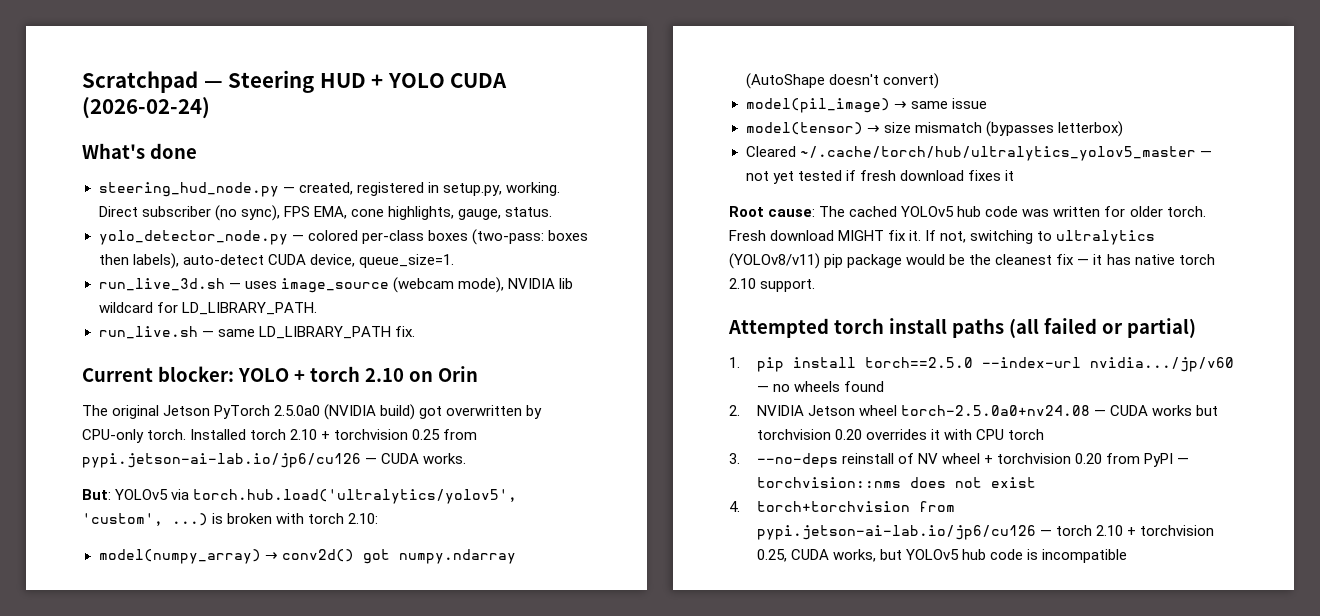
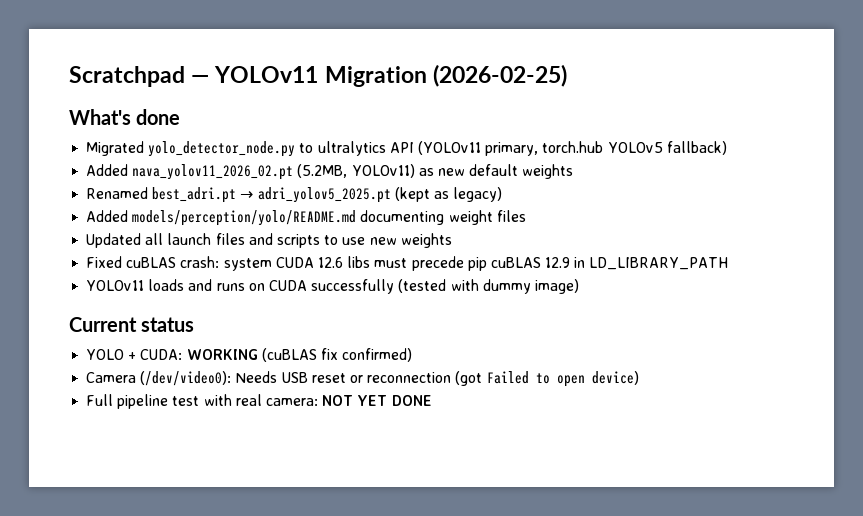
- Scratchpad — Steering HUD + YOLO CUDA (2026-02-24)
+ Scratchpad — YOLOv11 Migration (2026-02-25)
  What's done
- steering_hud_node.py — created, registered in setup.py, working. Direct subscriber (no sync), FPS EMA, cone highlights, gauge, status.
- yolo_detector_node.py — colored per-class boxes (two-pass: boxes then labels), auto-detect CUDA device, queue_size=1.
- run_live_3d.sh — uses image_source (webcam mode), NVIDIA lib wildcard for LD_LIBRARY_PATH.
- run_live.sh — same LD_LIBRARY_PATH fix.
+ Migrated yolo_detector_node.py to ultralytics API (YOLOv11 primary, torch.hub YOLOv5 fallback)
+ Added nava_yolov11_2026_02.pt (5.2MB, YOLOv11) as new default weights
+ Renamed best_adri.pt → adri_yolov5_2025.pt (kept as legacy)
+ Added models/perception/yolo/README.md documenting weight files
+ Updated all launch files and scripts to use new weights
+ Fixed cuBLAS crash: system CUDA 12.6 libs must precede pip cuBLAS 12.9 in LD_LIBRARY_PATH
+ YOLOv11 loads and runs on CUDA successfully (tested with dummy image)
- Current blocker: YOLO + torch 2.10 on Orin
- The original Jetson PyTorch 2.5.0a0 (NVIDIA build) got overwritten by CPU-only torch. Installed torch 2.10 + torchvision 0.25 from pypi.jetson-ai-lab.io/jp6/cu126 — CUDA works.
- But: YOLOv5 via torch.hub.load('ultralytics/yolov5', 'custom', ...) is broken with torch 2.10:
- model(numpy_array) → conv2d() got numpy.ndarray (AutoShape doesn't convert)
- model(pil_image) → same issue
- model(tensor) → size mismatch (bypasses letterbox)
- Cleared ~/.cache/torch/hub/ultralytics_yolov5_master — not yet tested if fresh download fixes it
- Root cause: The cached YOLOv5 hub code was written for older torch. Fresh download MIGHT fix it. If not, switching to ultralytics (YOLOv8/v11) pip package would be the cleanest fix — it has native torch 2.10 support.
- Attempted torch install paths (all failed or partial)
- 1. pip install torch==2.5.0 --index-url nvidia.../jp/v60 — no wheels found
- 2. NVIDIA Jetson wheel torch-2.5.0a0+nv24.08 — CUDA works but torchvision 0.20 overrides it with CPU torch
- 3. --no-deps reinstall of NV wheel + torchvision 0.20 from PyPI — torchvision::nms does not exist
- 4. torch+torchvision from pypi.jetson-ai-lab.io/jp6/cu126 — torch 2.10 + torchvision 0.25, CUDA works, but YOLOv5 hub code is incompatible
+ Current status
+ YOLO + CUDA: WORKING (cuBLAS fix confirmed)
+ Camera (/dev/video0): Needs USB reset or reconnection (got Failed to open device)
+ Full pipeline test with real camera: NOT YET DONE

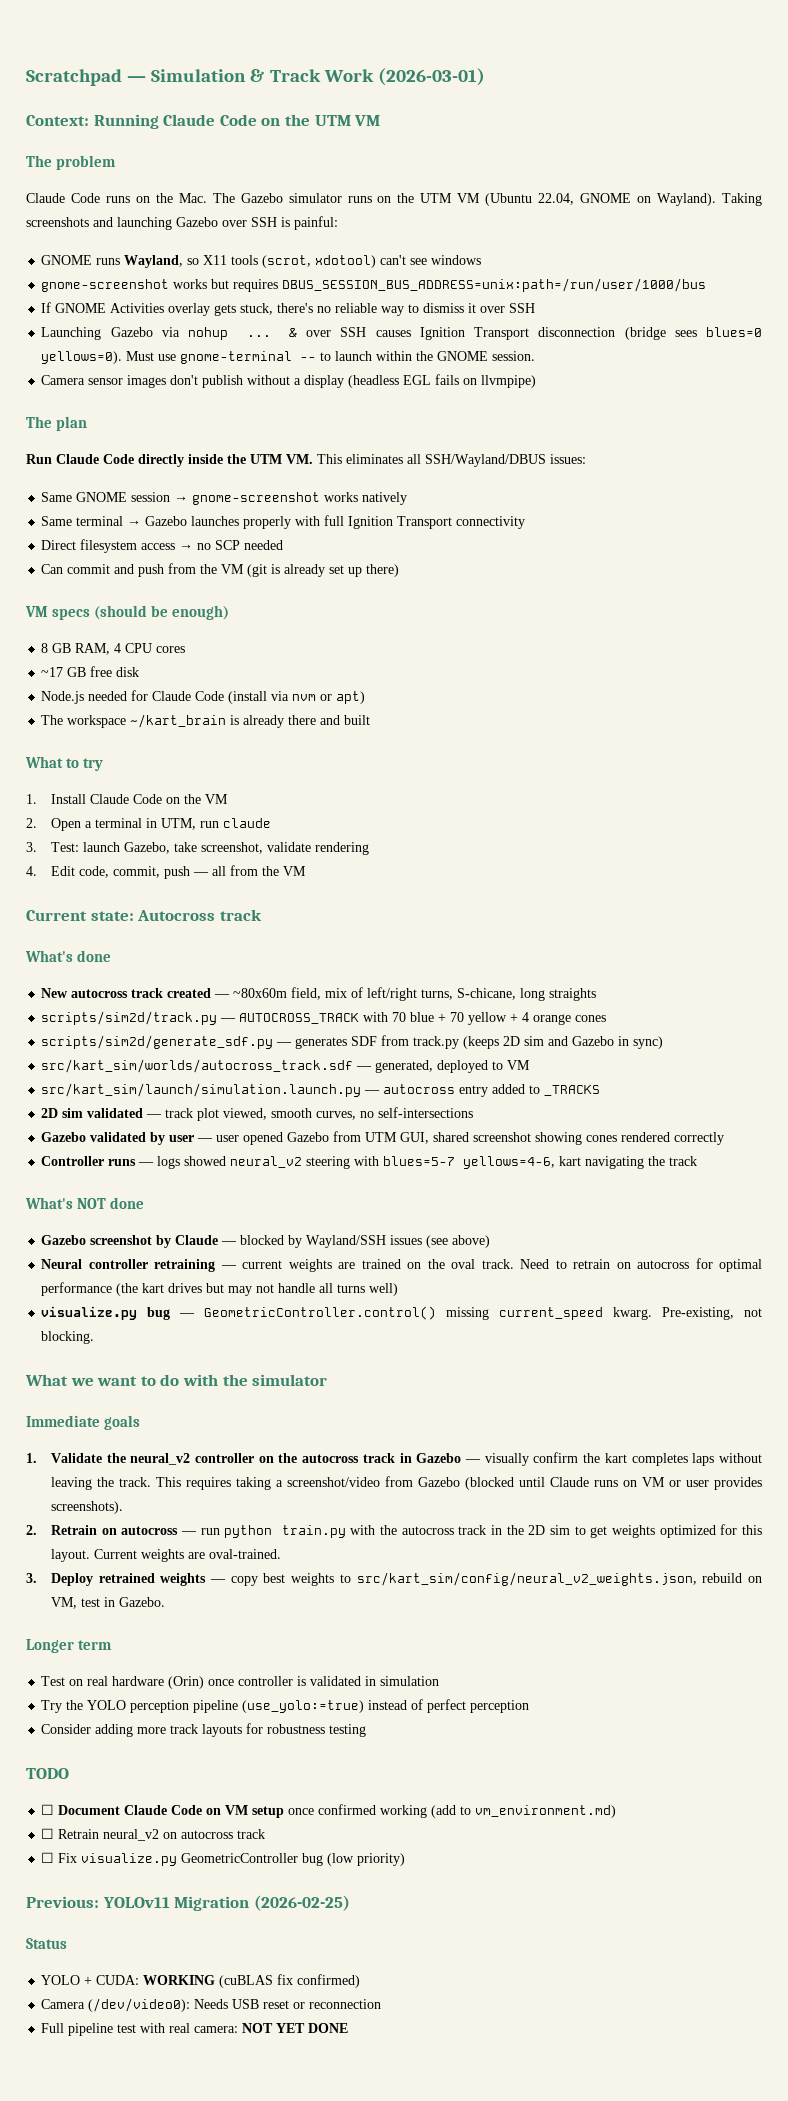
- Scratchpad — YOLOv11 Migration (2026-02-25)
+ Scratchpad — Simulation & Track Work (2026-03-01)
+ Context: Running Claude Code on the UTM VM
+ The problem
+ Claude Code runs on the Mac. The Gazebo simulator runs on the UTM VM (Ubuntu 22.04, GNOME on Wayland). Taking screenshots and launching Gazebo over SSH is painful:
+ GNOME runs Wayland, so X11 tools (scrot, xdotool) can't see windows
+ gnome-screenshot works but requires DBUS_SESSION_BUS_ADDRESS=unix:path=/run/user/1000/bus
+ If GNOME Activities overlay gets stuck, there's no reliable way to dismiss it over SSH
+ Launching Gazebo via nohup ... & over SSH causes Ignition Transport disconnection (bridge sees blues=0 yellows=0). Must use gnome-terminal -- to launch within the GNOME session.
+ Camera sensor images don't publish without a display (headless EGL fails on llvmpipe)
+ The plan
+ Run Claude Code directly inside the UTM VM. This eliminates all SSH/Wayland/DBUS issues:
+ Same GNOME session → gnome-screenshot works natively
+ Same terminal → Gazebo launches properly with full Ignition Transport connectivity
+ Direct filesystem access → no SCP needed
+ Can commit and push from the VM (git is already set up there)
+ VM specs (should be enough)
+ 8 GB RAM, 4 CPU cores
+ ~17 GB free disk
+ Node.js needed for Claude Code (install via nvm or apt)
+ The workspace ~/kart_brain is already there and built
+ What to try
+ 1. Install Claude Code on the VM
+ 2. Open a terminal in UTM, run claude
+ 3. Test: launch Gazebo, take screenshot, validate rendering
+ 4. Edit code, commit, push — all from the VM
+ Current state: Autocross track
  What's done
- Migrated yolo_detector_node.py to ultralytics API (YOLOv11 primary, torch.hub YOLOv5 fallback)
- Added nava_yolov11_2026_02.pt (5.2MB, YOLOv11) as new default weights
- Renamed best_adri.pt → adri_yolov5_2025.pt (kept as legacy)
- Added models/perception/yolo/README.md documenting weight files
- Updated all launch files and scripts to use new weights
- Fixed cuBLAS crash: system CUDA 12.6 libs must precede pip cuBLAS 12.9 in LD_LIBRARY_PATH
- YOLOv11 loads and runs on CUDA successfully (tested with dummy image)
- Current status
+ New autocross track created — ~80x60m field, mix of left/right turns, S-chicane, long straights
+ scripts/sim2d/track.py — AUTOCROSS_TRACK with 70 blue + 70 yellow + 4 orange cones
+ scripts/sim2d/generate_sdf.py — generates SDF from track.py (keeps 2D sim and Gazebo in sync)
+ src/kart_sim/worlds/autocross_track.sdf — generated, deployed to VM
+ src/kart_sim/launch/simulation.launch.py — autocross entry added to _TRACKS
+ 2D sim validated — track plot viewed, smooth curves, no self-intersections
+ Gazebo validated by user — user opened Gazebo from UTM GUI, shared screenshot showing cones rendered correctly
+ Controller runs — logs showed neural_v2 steering with blues=5-7 yellows=4-6, kart navigating the track
+ What's NOT done
+ Gazebo screenshot by Claude — blocked by Wayland/SSH issues (see above)
+ Neural controller retraining — current weights are trained on the oval track. Need to retrain on autocross for optimal performance (the kart drives but may not handle all turns well)
+ visualize.py bug — GeometricController.control() missing current_speed kwarg. Pre-existing, not blocking.
+ What we want to do with the simulator
+ Immediate goals
+ 1. Validate the neural_v2 controller on the autocross track in Gazebo — visually confirm the kart completes laps without leaving the track. This requires taking a screenshot/video from Gazebo (blocked until Claude runs on VM or user provides screenshots).
+ 2. Retrain on autocross — run python train.py with the autocross track in the 2D sim to get weights optimized for this layout. Current weights are oval-trained.
+ 3. Deploy retrained weights — copy best weights to src/kart_sim/config/neural_v2_weights.json, rebuild on VM, test in Gazebo.
+ Longer term
+ Test on real hardware (Orin) once controller is validated in simulation
+ Try the YOLO perception pipeline (use_yolo:=true) instead of perfect perception
+ Consider adding more track layouts for robustness testing
+ TODO
+ ☐ Document Claude Code on VM setup once confirmed working (add to vm_environment.md)
+ ☐ Retrain neural_v2 on autocross track
+ ☐ Fix visualize.py GeometricController bug (low priority)
+ Previous: YOLOv11 Migration (2026-02-25)
+ Status
- Camera (/dev/video0): Needs USB reset or reconnection (got Failed to open device)
+ Camera (/dev/video0): Needs USB reset or reconnection

